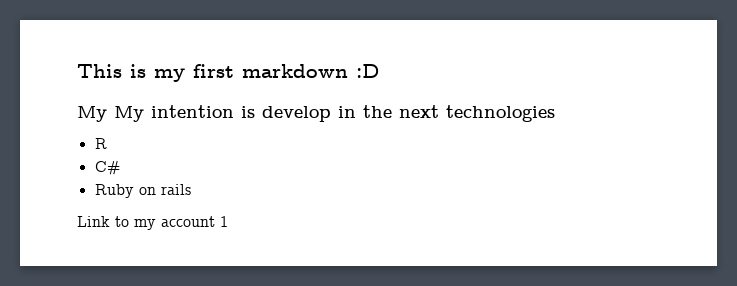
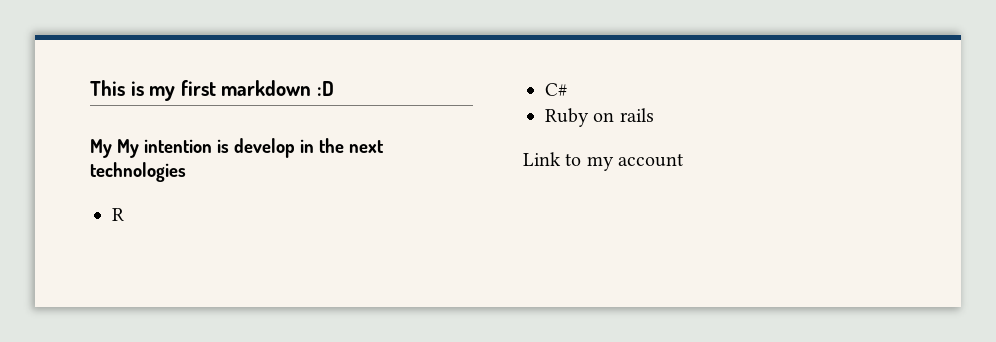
- Link to my account 1
+ Link to my account

